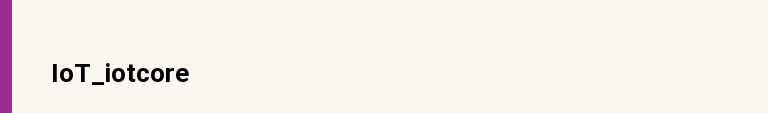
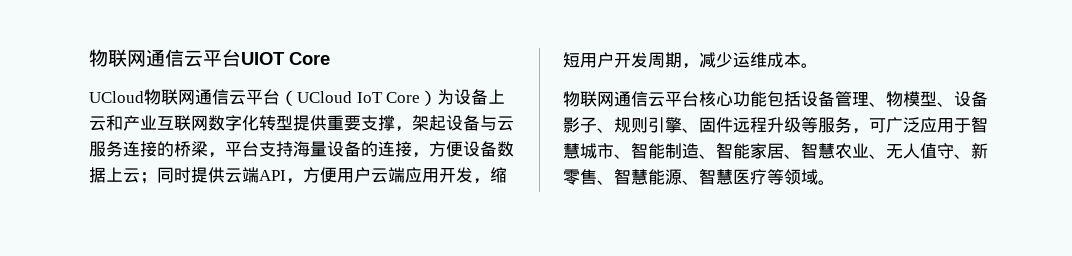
- IoT_iotcore
+ 物联网通信云平台UIOT Core
+ UCloud物联网通信云平台（UCloud IoT Core）为设备上云和产业互联网数字化转型提供重要支撑，架起设备与云服务连接的桥梁，平台支持海量设备的连接，方便设备数据上云；同时提供云端API，方便用户云端应用开发，缩短用户开发周期，减少运维成本。
+ 物联网通信云平台核心功能包括设备管理、物模型、设备影子、规则引擎、固件远程升级等服务，可广泛应用于智慧城市、智能制造、智能家居、智慧农业、无人值守、新零售、智慧能源、智慧医疗等领域。

